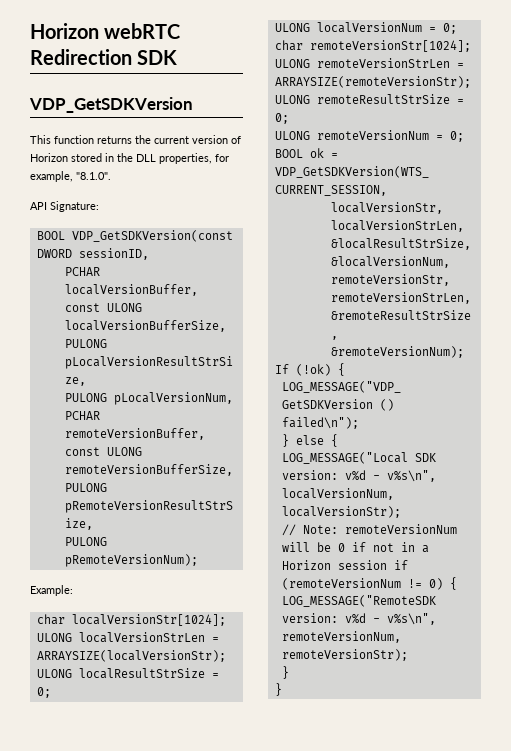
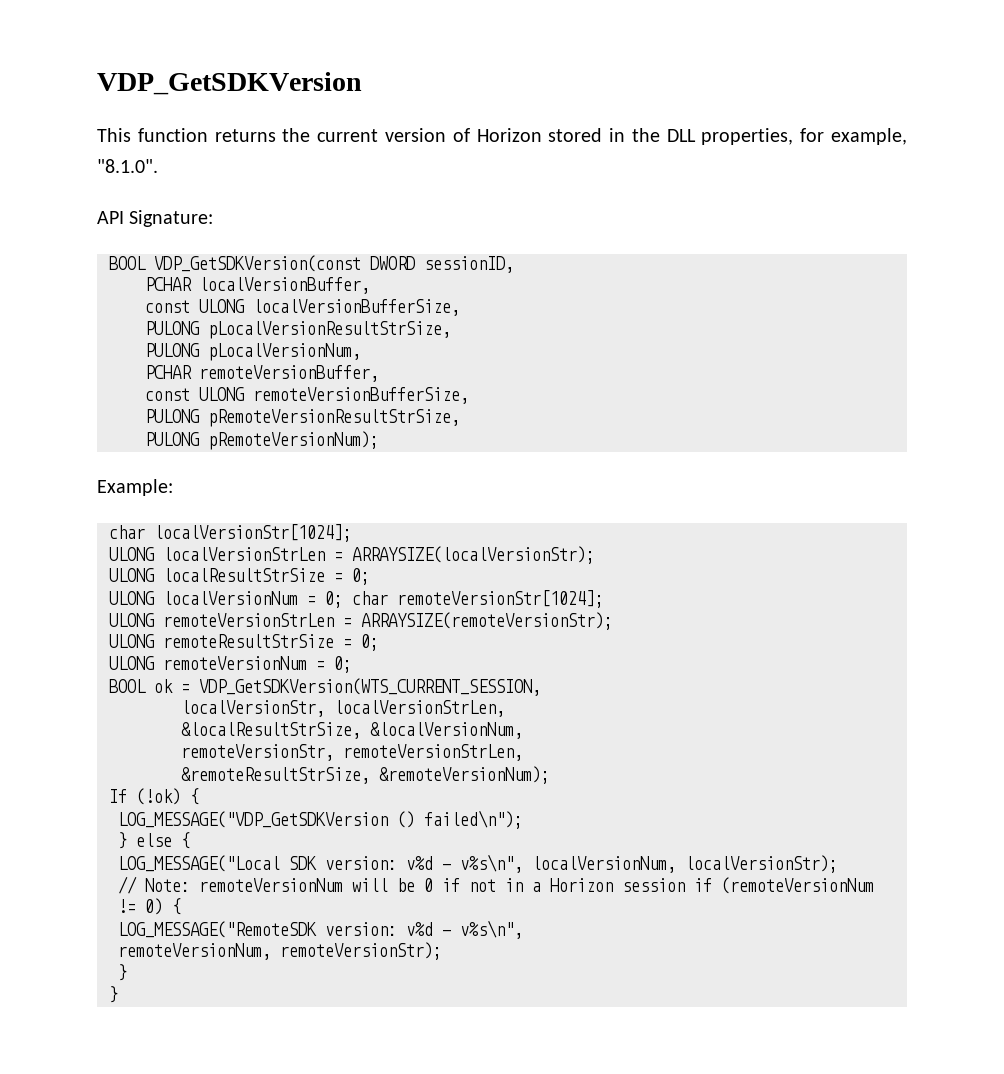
- Horizon webRTC Redirection SDK

